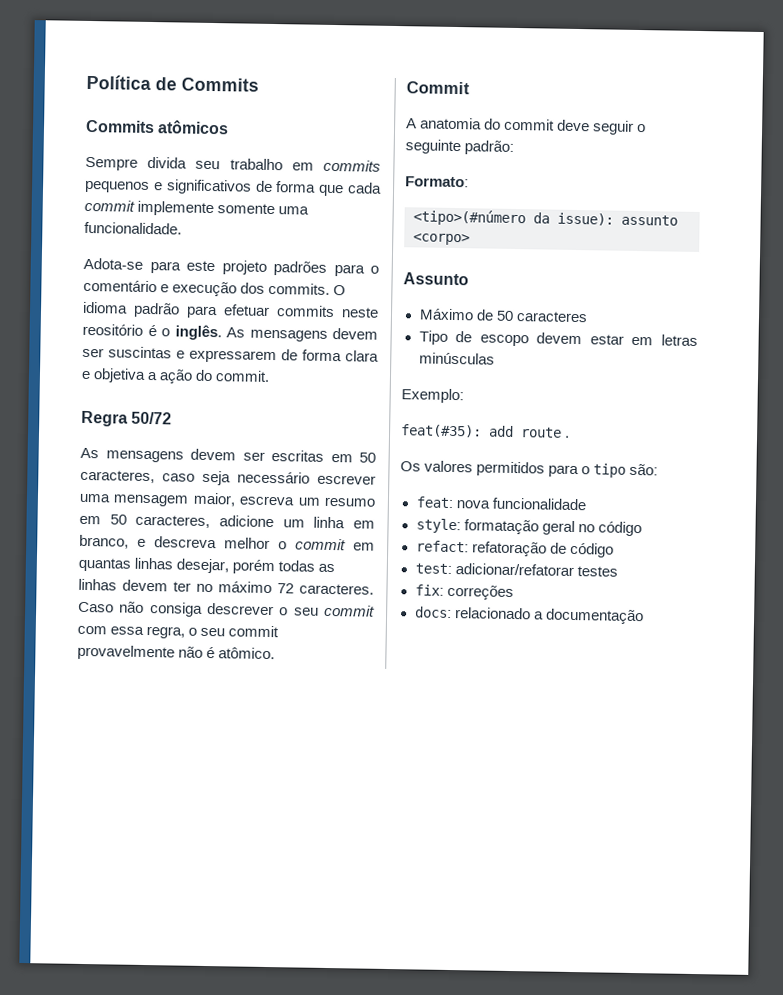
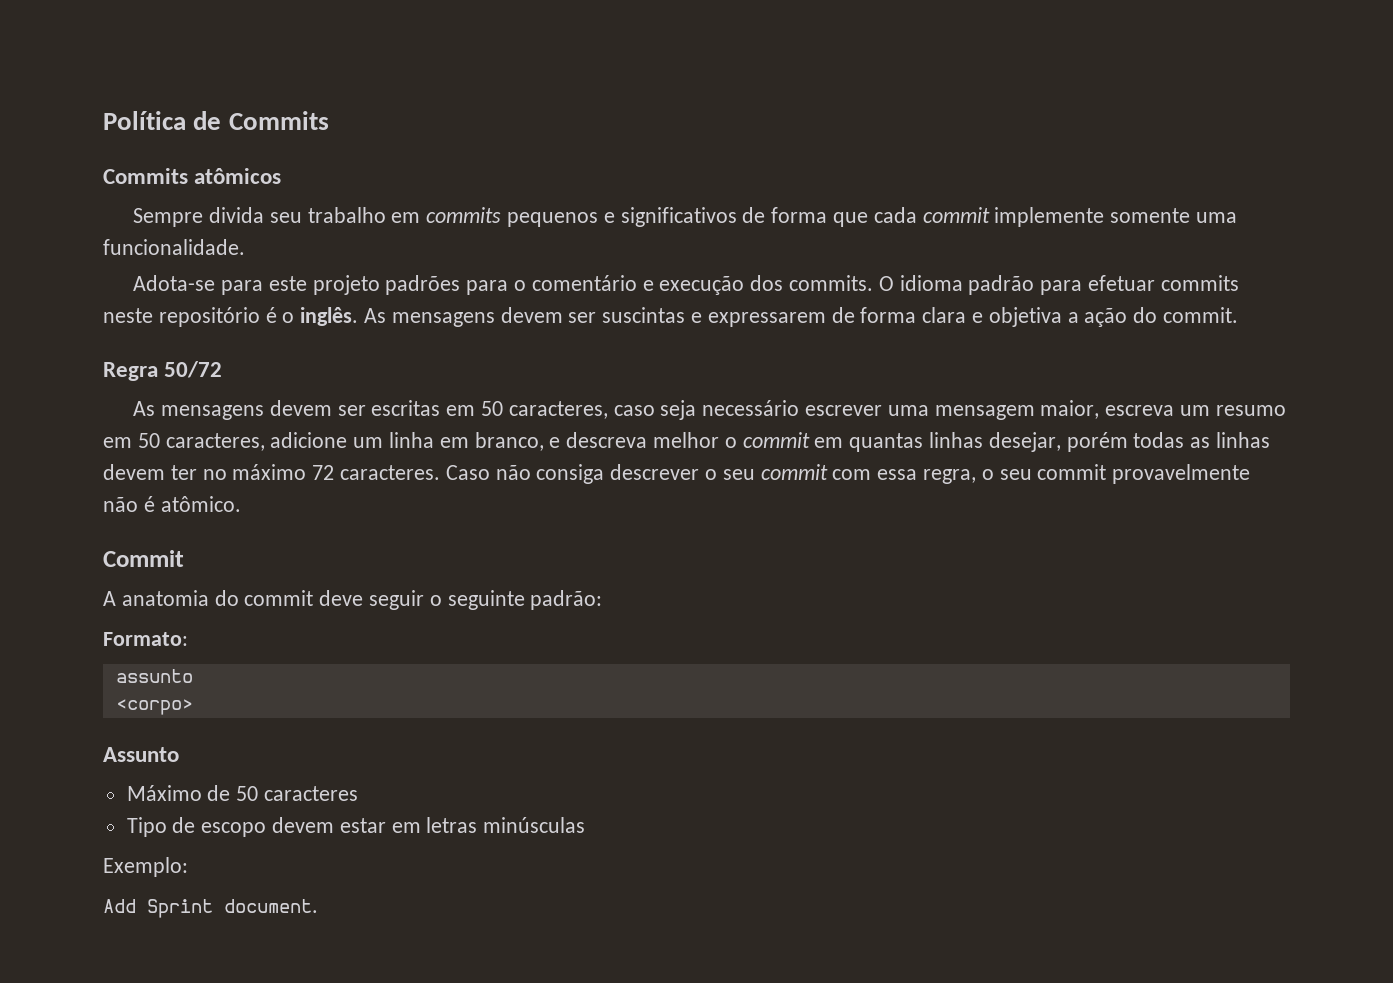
- O idioma padrão para efetuar commits neste reositório é o inglês.
+ O idioma padrão para efetuar commits neste repositório é o inglês.
- <tipo>(#número da issue): assunto
+ assunto
- feat(#35): add route .
- Os valores permitidos para o tipo são:
- feat: nova funcionalidade
- style: formatação geral no código
- refact: refatoração de código
- test: adicionar/refatorar testes
- fix: correções
- docs: relacionado a documentação
+ Add Sprint document.

